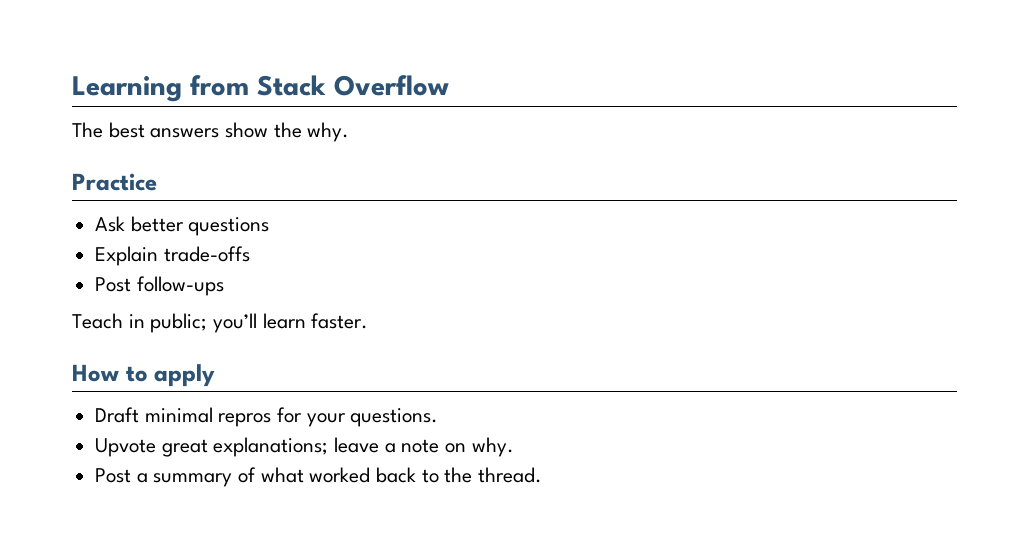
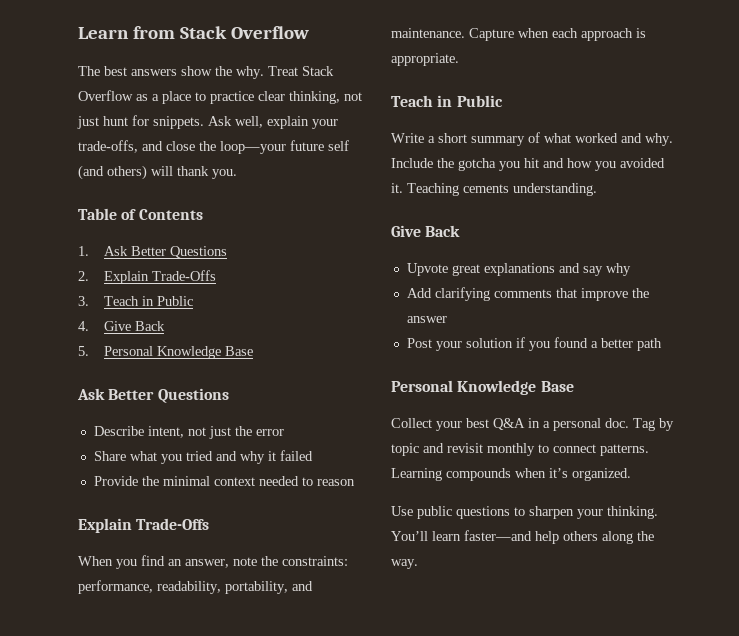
- Learning from Stack Overflow
+ Learn from Stack Overflow
- The best answers show the why.
- Practice
- Ask better questions
- Explain trade-offs
- Post follow-ups
- Teach in public; you’ll learn faster.
- How to apply
- Draft minimal repros for your questions.
- Upvote great explanations; leave a note on why.
- Post a summary of what worked back to the thread.
+ The best answers show the why. Treat Stack Overflow as a place to practice clear thinking, not just hunt for snippets. Ask well, explain your trade‑offs, and close the loop—your future self (and others) will thank you.
+ Table of Contents
+ 1. Ask Better Questions
+ 2. Explain Trade-Offs
+ 3. Teach in Public
+ 4. Give Back
+ 5. Personal Knowledge Base
+ Ask Better Questions
+ Describe intent, not just the error
+ Share what you tried and why it failed
+ Provide the minimal context needed to reason
+ Explain Trade-Offs
+ When you find an answer, note the constraints: performance, readability, portability, and maintenance. Capture when each approach is appropriate.
+ Teach in Public
+ Write a short summary of what worked and why. Include the gotcha you hit and how you avoided it. Teaching cements understanding.
+ Give Back
+ Upvote great explanations and say why
+ Add clarifying comments that improve the answer
+ Post your solution if you found a better path
+ Personal Knowledge Base
+ Collect your best Q&A in a personal doc. Tag by topic and revisit monthly to connect patterns. Learning compounds when it’s organized.
+ Use public questions to sharpen your thinking. You’ll learn faster—and help others along the way.

